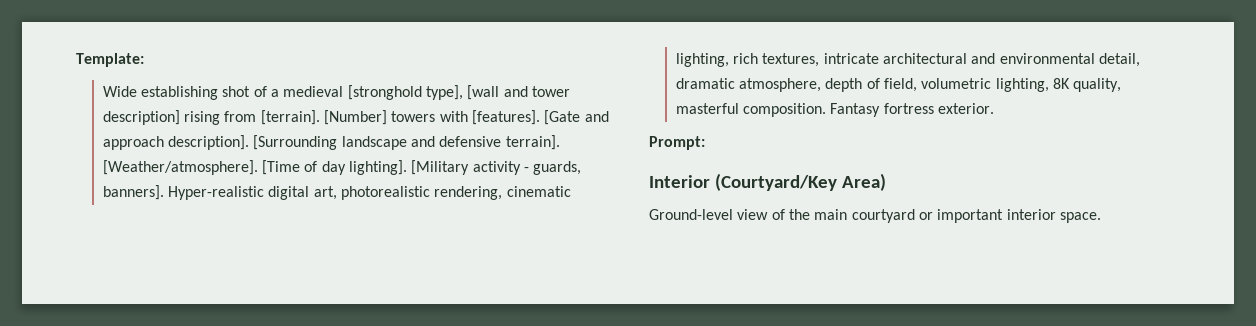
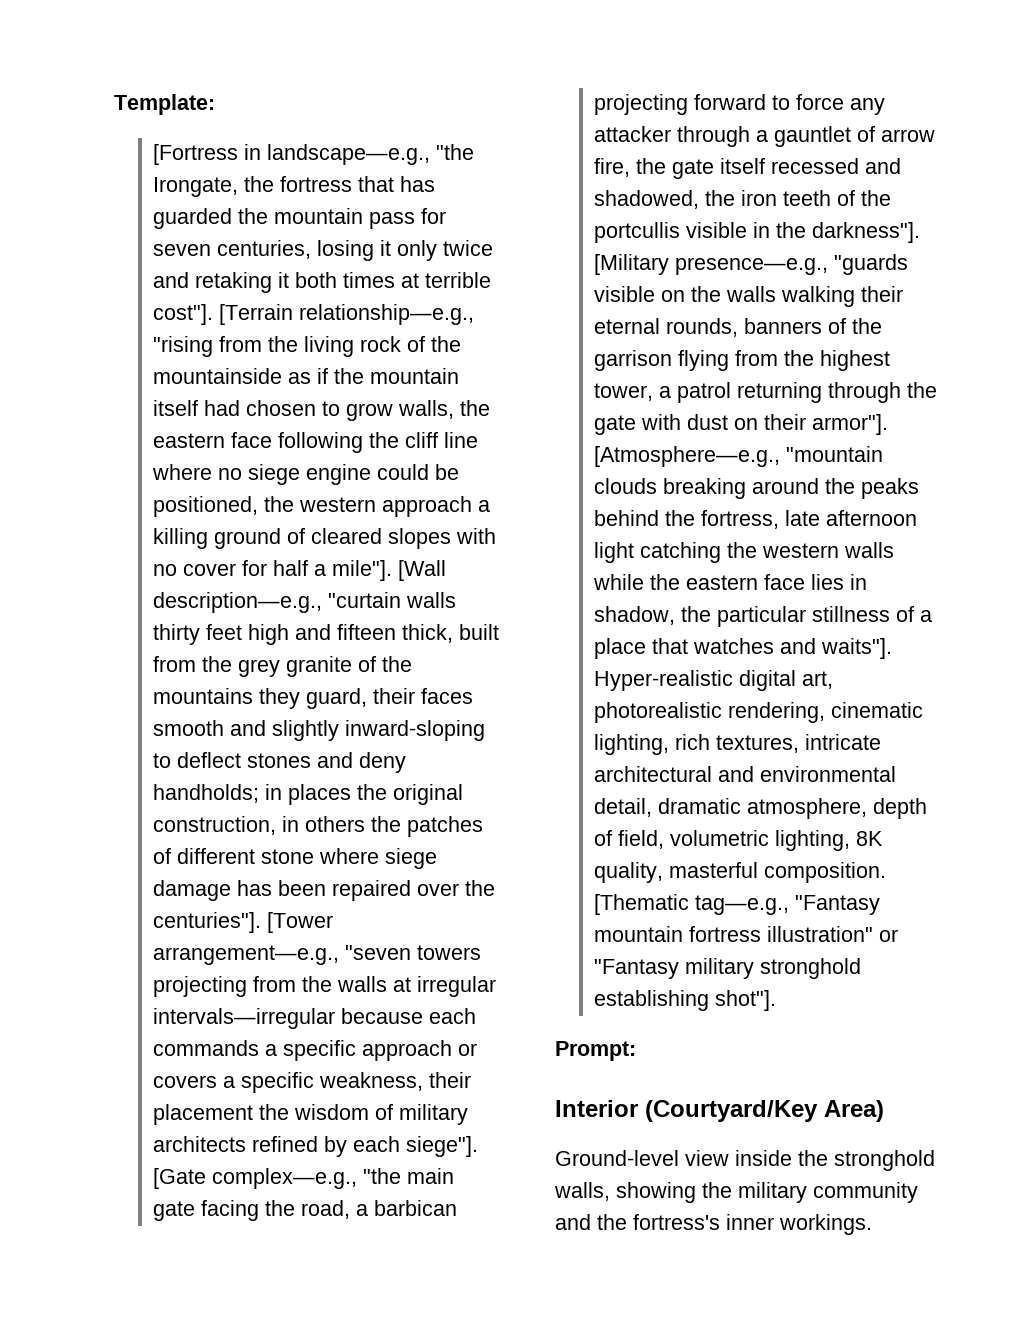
- Wide establishing shot of a medieval [stronghold type], [wall and tower description] rising from [terrain]. [Number] towers with [features]. [Gate and approach description]. [Surrounding landscape and defensive terrain]. [Weather/atmosphere]. [Time of day lighting]. [Military activity - guards, banners].
+ [Fortress in landscape—e.g., "the Irongate, the fortress that has guarded the mountain pass for seven centuries, losing it only twice and retaking it both times at terrible cost"]. [Terrain relationship—e.g., "rising from the living rock of the mountainside as if the mountain itself had chosen to grow walls, the eastern face following the cliff line where no siege engine could be positioned, the western approach a killing ground of cleared slopes with no cover for half a mile"]. [Wall description—e.g., "curtain walls thirty feet high and fifteen thick, built from the grey granite of the mountains they guard, their faces smooth and slightly inward-sloping to deflect stones and deny handholds; in places the original construction, in others the patches of different stone where siege damage has been repaired over the centuries"]. [Tower arrangement—e.g., "seven towers projecting from the walls at irregular intervals—irregular because each commands a specific approach or covers a specific weakness, their placement the wisdom of military architects refined by each siege"]. [Gate complex—e.g., "the main gate facing the road, a barbican projecting forward to force any attacker through a gauntlet of arrow fire, the gate itself recessed and shadowed, the iron teeth of the portcullis visible in the darkness"]. [Military presence—e.g., "guards visible on the walls walking their eternal rounds, banners of the garrison flying from the highest tower, a patrol returning through the gate with dust on their armor"]. [Atmosphere—e.g., "mountain clouds breaking around the peaks behind the fortress, late afternoon light catching the western walls while the eastern face lies in shadow, the particular stillness of a place that watches and waits"].
- Fantasy fortress exterior.
+ [Thematic tag—e.g., "Fantasy mountain fortress illustration" or "Fantasy military stronghold establishing shot"].
- Ground-level view of the main courtyard or important interior space.
+ Ground-level view inside the stronghold walls, showing the military community and the fortress's inner workings.

